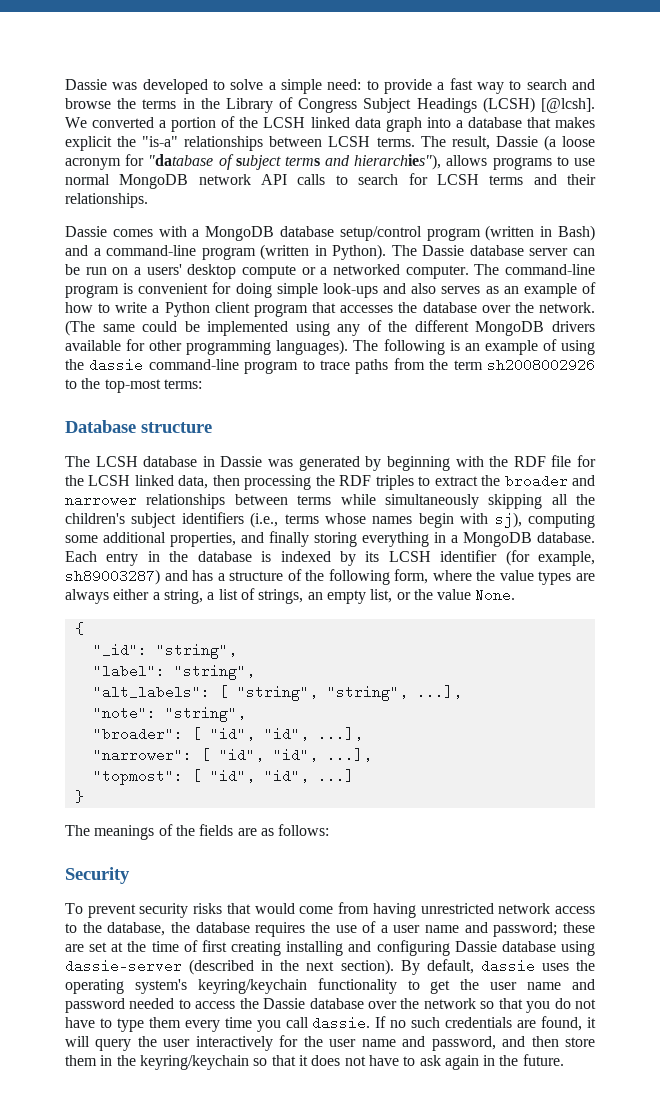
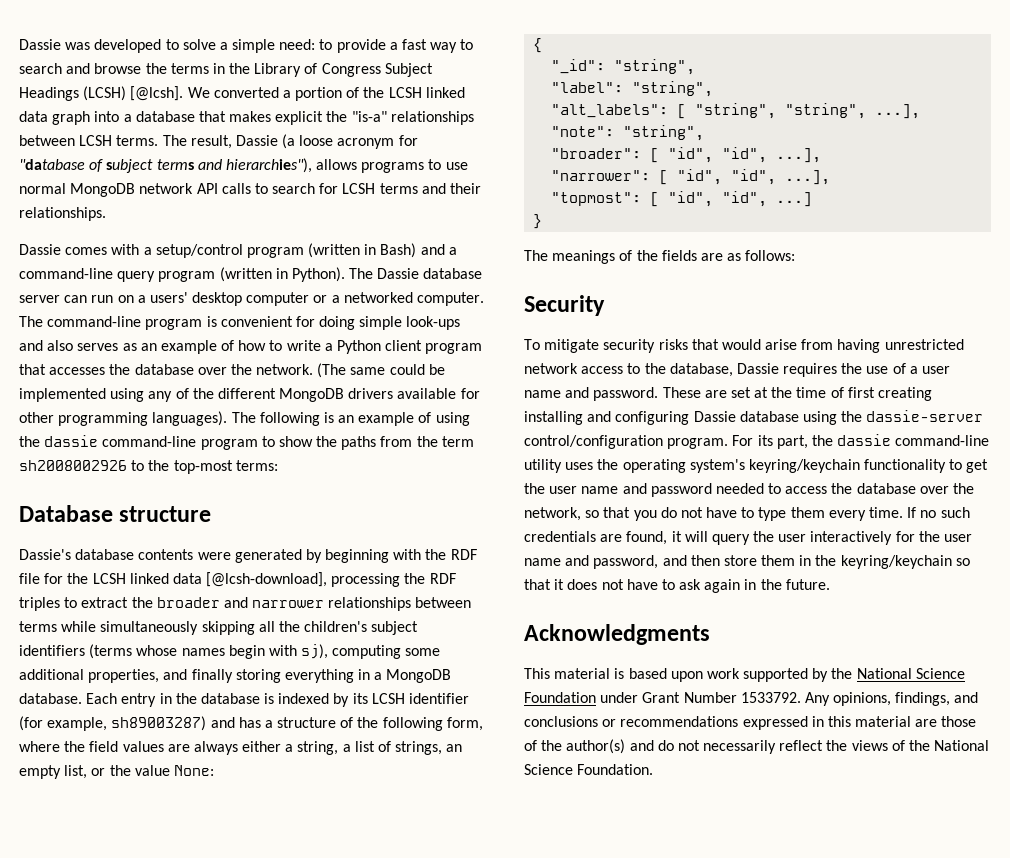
- Dassie comes with a MongoDB database setup/control program (written in Bash) and a command-line program (written in Python).
+ Dassie comes with a setup/control program (written in Bash) and a command-line query program (written in Python).
- The Dassie database server can be run on a users' desktop compute or a networked computer.
+ The Dassie database server can run on a users' desktop computer or a networked computer.
- The following is an example of using the dassie command-line program to trace paths from the term sh2008002926 to the top-most terms:
+ The following is an example of using the dassie command-line program to show the paths from the term sh2008002926 to the top-most terms:
- The LCSH database in Dassie was generated by beginning with the RDF file for the LCSH linked data, then processing the RDF triples to extract the broader and narrower relationships between terms while simultaneously skipping all the children's subject identifiers (i.e., terms whose names begin with sj), computing some additional properties, and finally storing everything in a MongoDB database.
+ Dassie's database contents were generated by beginning with the RDF file for the LCSH linked data [@lcsh-download], processing the RDF triples to extract the broader and narrower relationships between terms while simultaneously skipping all the children's subject identifiers (terms whose names begin with sj), computing some additional properties, and finally storing everything in a MongoDB database.
- Each entry in the database is indexed by its LCSH identifier (for example, sh89003287) and has a structure of the following form, where the value types are always either a string, a list of strings, an empty list, or the value None.
+ Each entry in the database is indexed by its LCSH identifier (for example, sh89003287) and has a structure of the following form, where the field values are always either a string, a list of strings, an empty list, or the value None:
- To prevent security risks that would come from having unrestricted network access to the database, the database requires the use of a user name and password; these are set at the time of first creating installing and configuring Dassie database using dassie-server (described in the next section). By default, dassie uses the operating system's keyring/keychain functionality to get the user name and password needed to access the Dassie database over the network so that you do not have to type them every time you call dassie.
+ To mitigate security risks that would arise from having unrestricted network access to the database, Dassie requires the use of a user name and password. These are set at the time of first creating installing and configuring Dassie database using the dassie-server control/configuration program. For its part, the dassie command-line utility uses the operating system's keyring/keychain functionality to get the user name and password needed to access the database over the network, so that you do not have to type them every time.
+ Acknowledgments
+ This material is based upon work supported by the National Science Foundation under Grant Number 1533792. Any opinions, findings, and conclusions or recommendations expressed in this material are those of the author(s) and do not necessarily reflect the views of the National Science Foundation.

